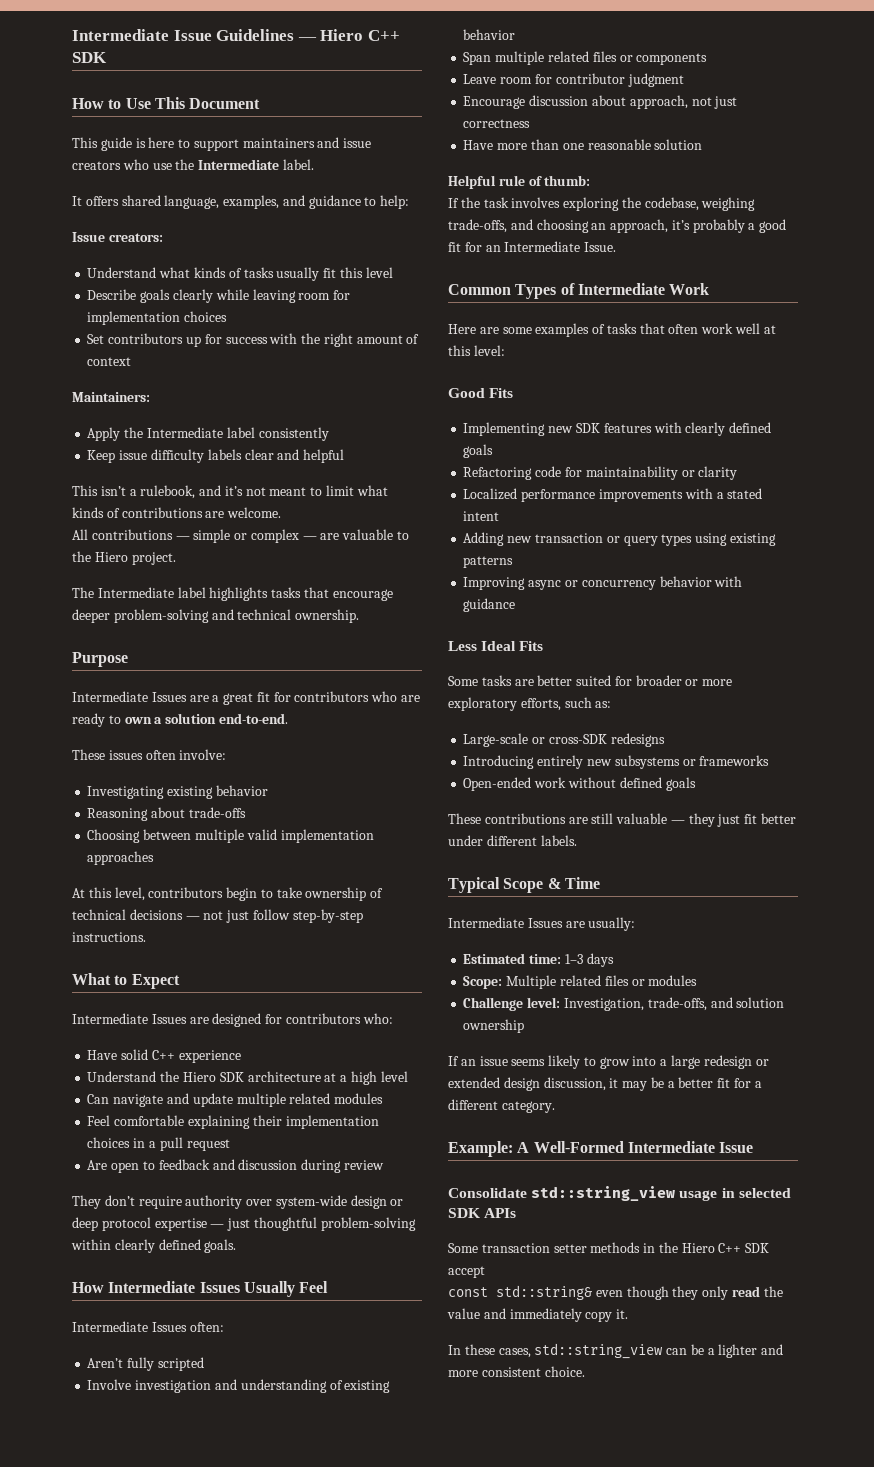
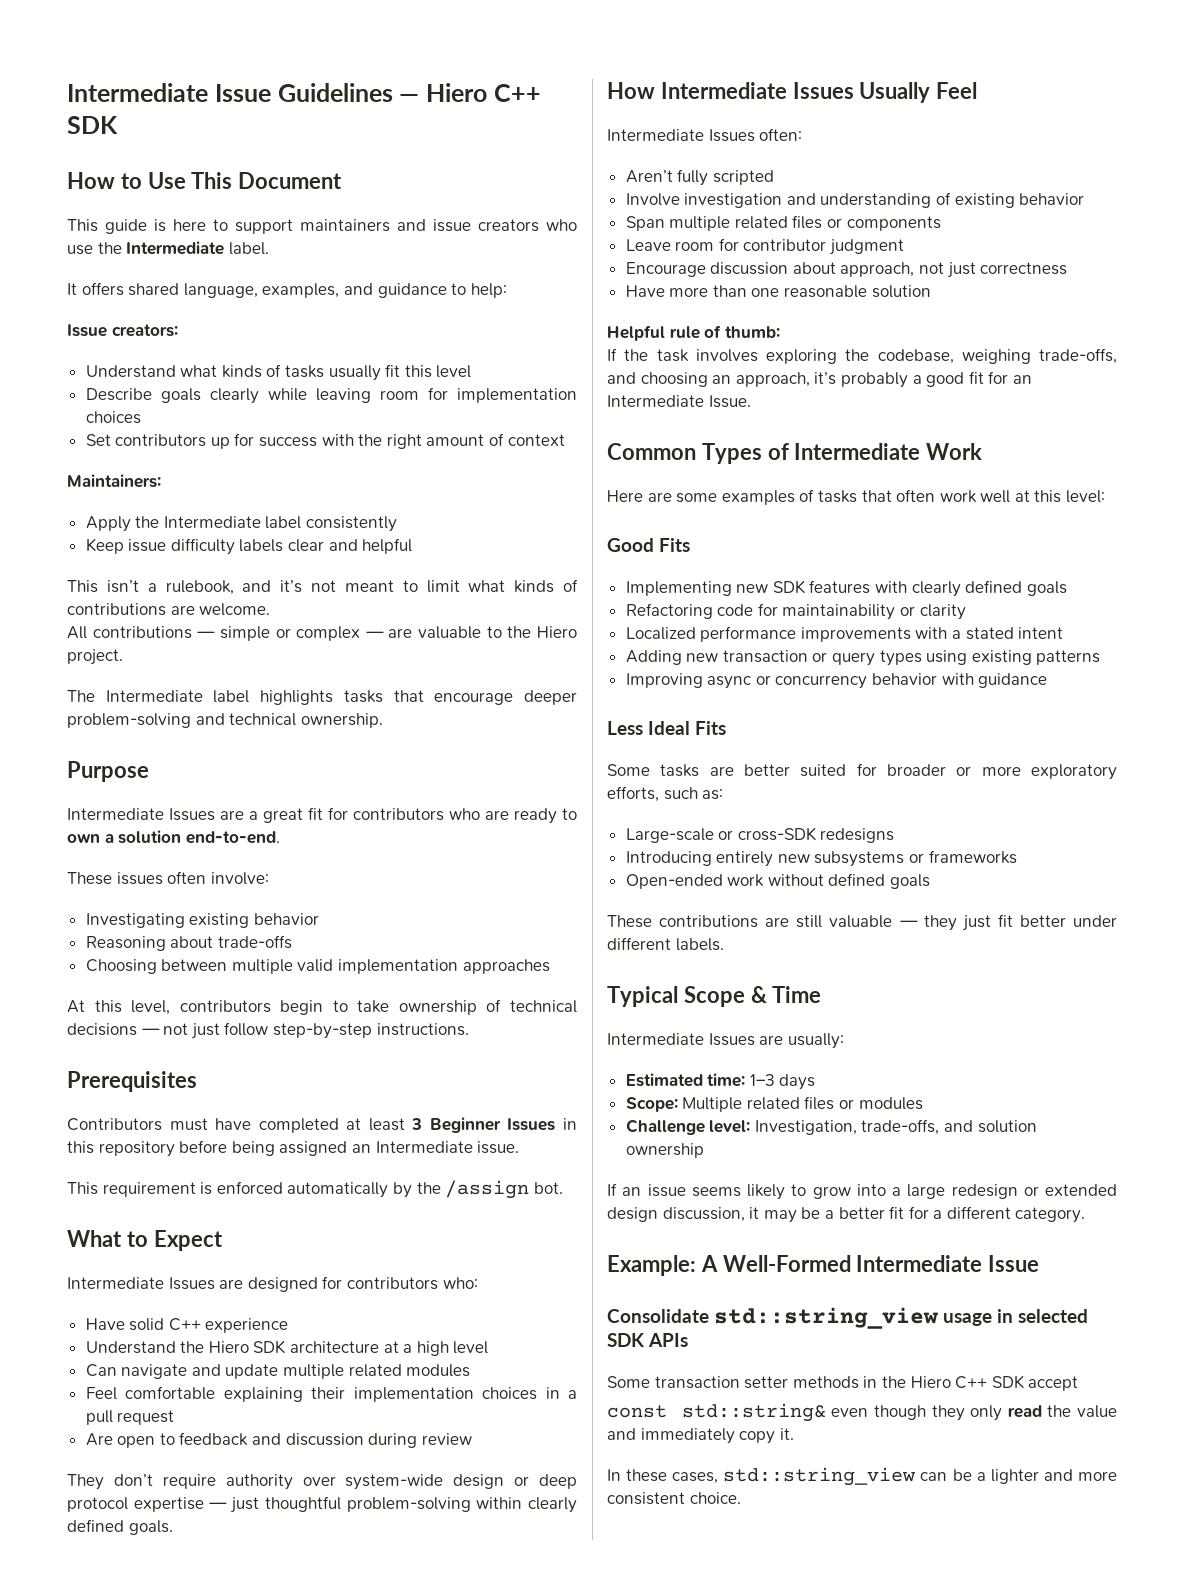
+ Prerequisites
+ Contributors must have completed at least 3 Beginner Issues in this repository before being assigned an Intermediate issue.
+ This requirement is enforced automatically by the /assign bot.

